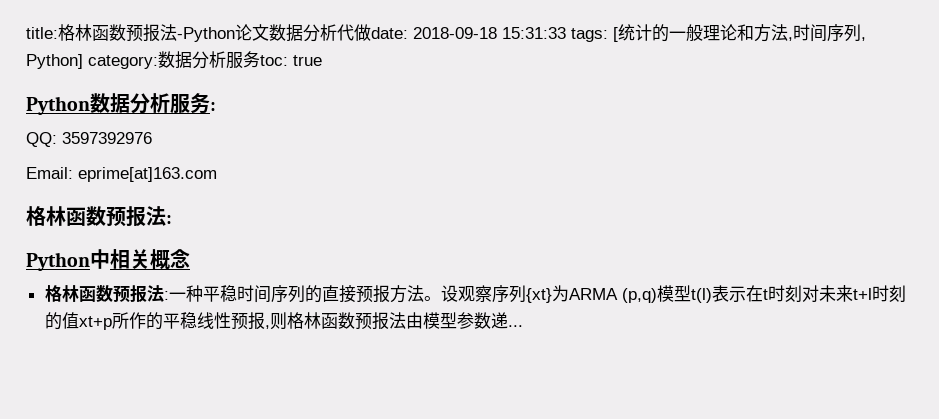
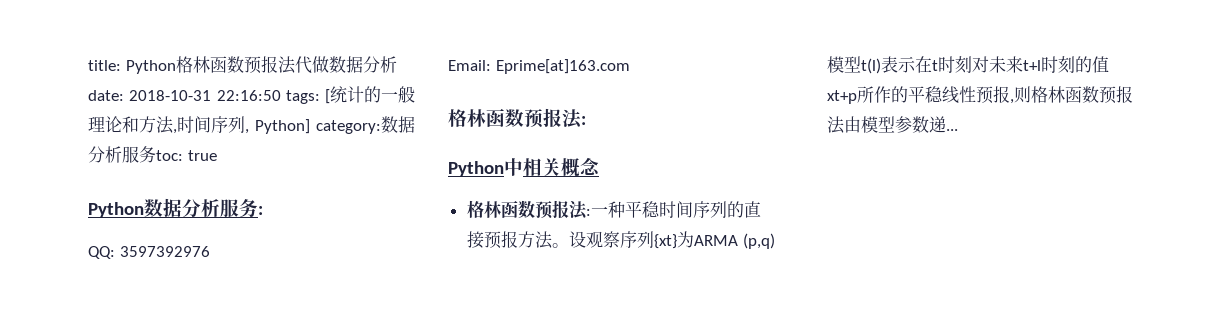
- title:格林函数预报法-Python论文数据分析代做date: 2018-09-18 15:31:33 tags: [统计的一般理论和方法,时间序列, Python] category:数据分析服务toc: true
+ title: Python格林函数预报法代做数据分析date: 2018-10-31 22:16:50 tags: [统计的一般理论和方法,时间序列, Python] category:数据分析服务toc: true
- Email: eprime[at]163.com
+ Email: Eprime[at]163.com

